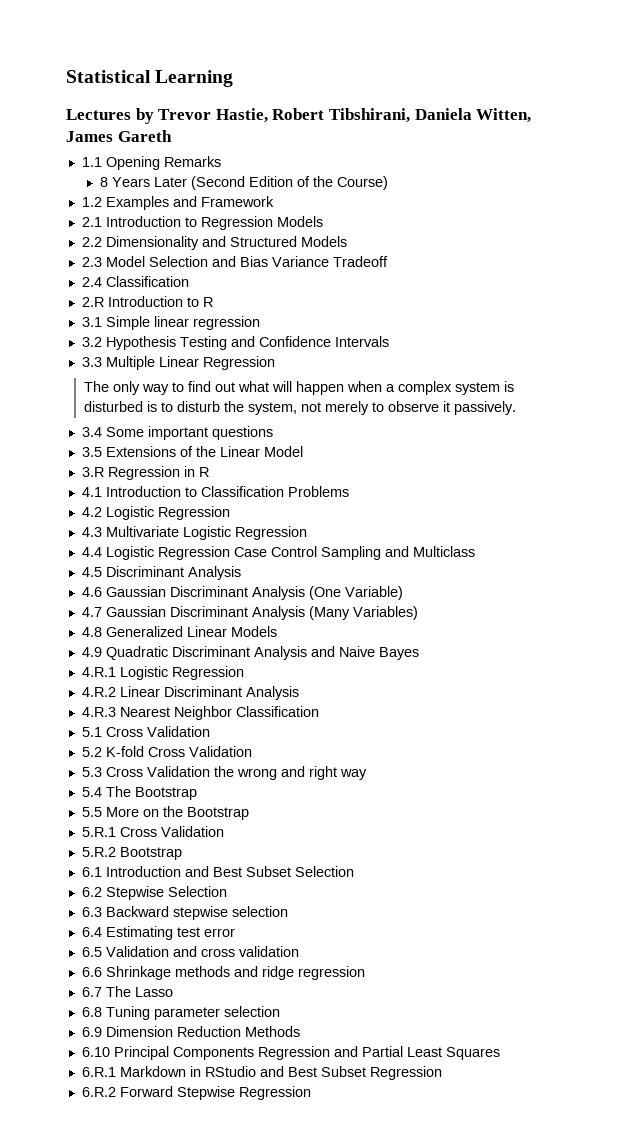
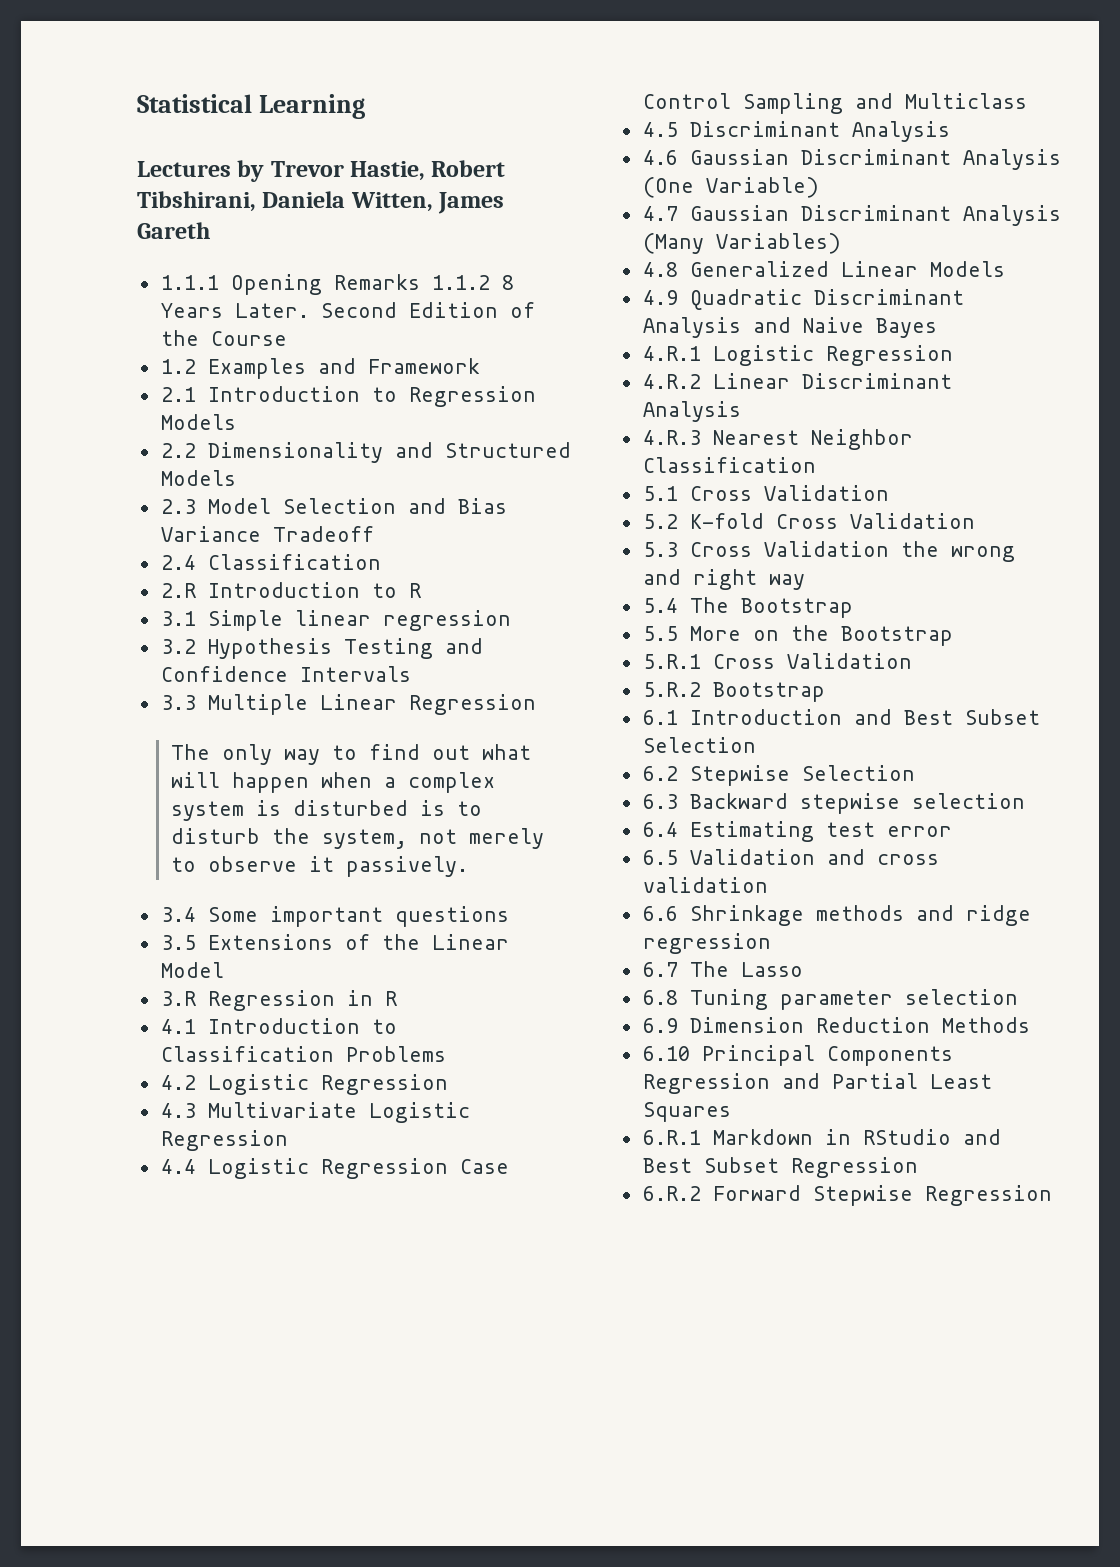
- 1.1 Opening Remarks
- 8 Years Later (Second Edition of the Course)
+ 1.1.1 Opening Remarks 1.1.2 8 Years Later. Second Edition of the Course

